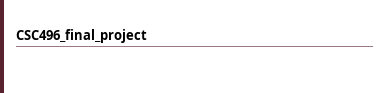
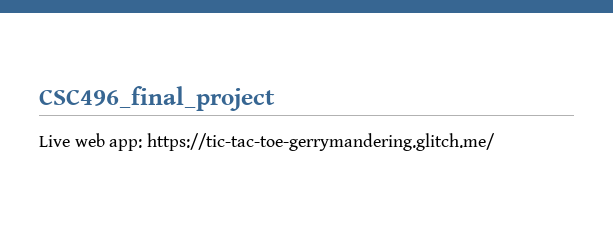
+ Live web app: https://tic-tac-toe-gerrymandering.glitch.me/

